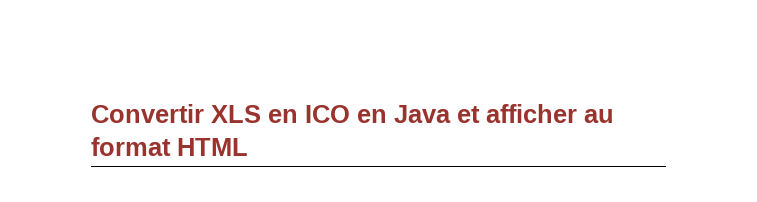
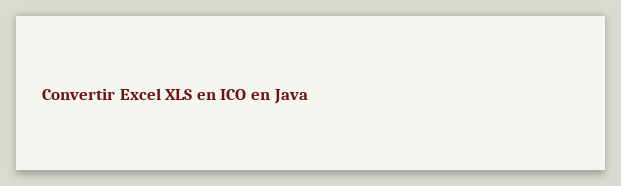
- Convertir XLS en ICO en Java et afficher au format HTML
+ Convertir Excel XLS en ICO en Java

